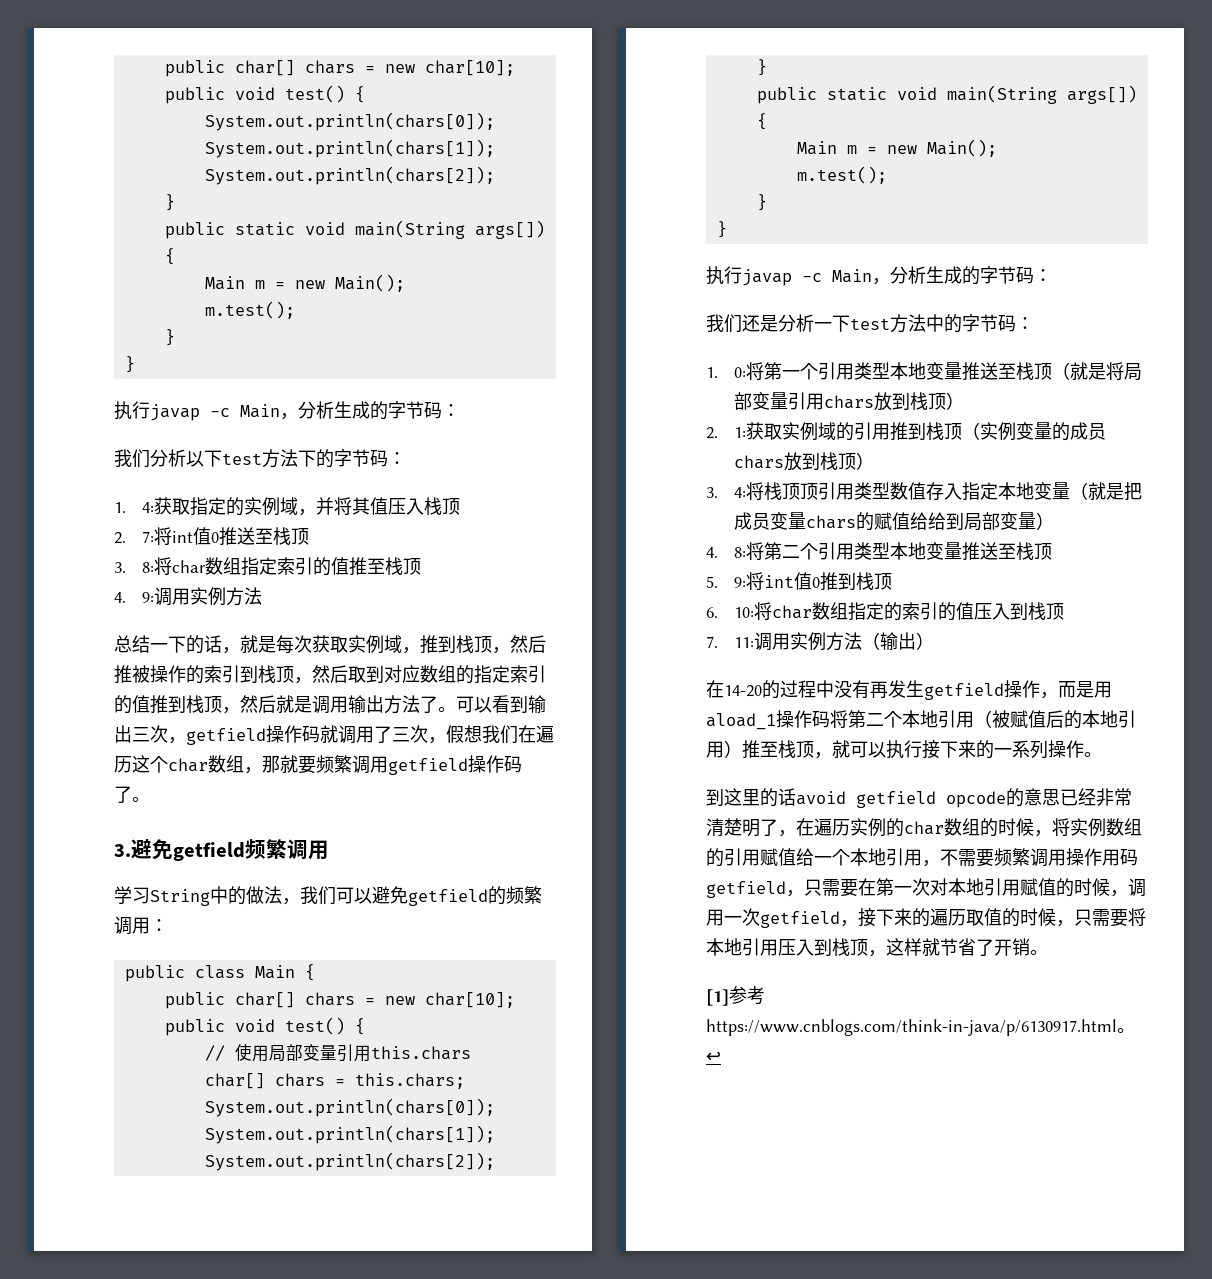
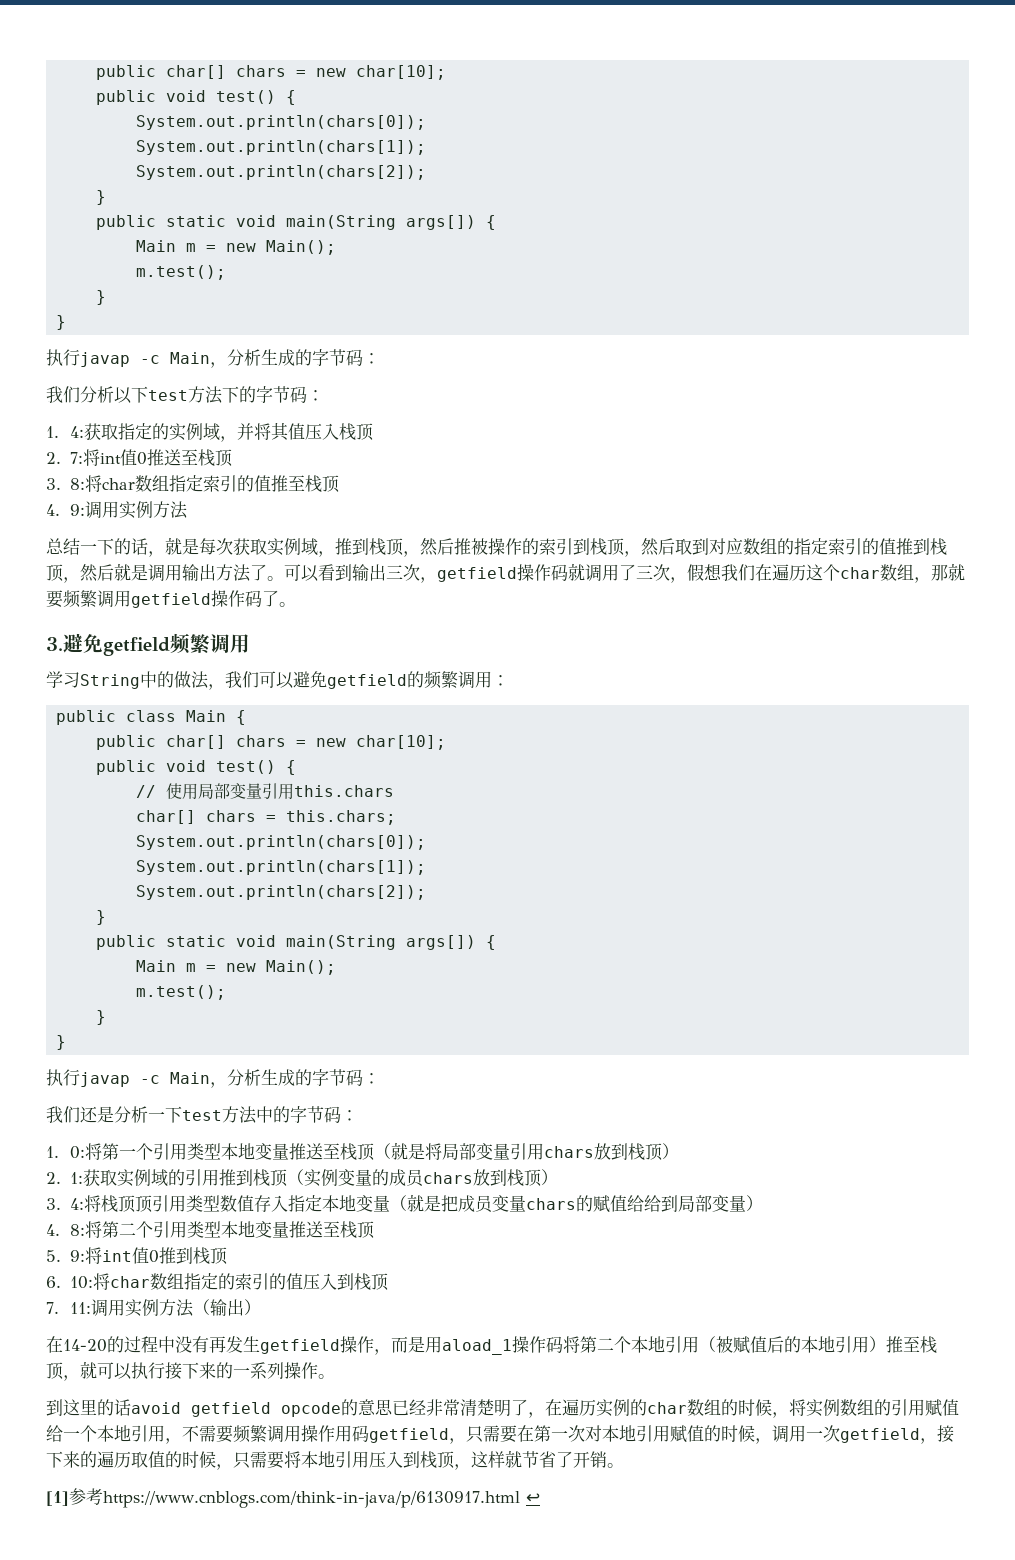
- [1]参考https://www.cnblogs.com/think-in-java/p/6130917.html。↩
+ [1]参考https://www.cnblogs.com/think-in-java/p/6130917.html ↩

